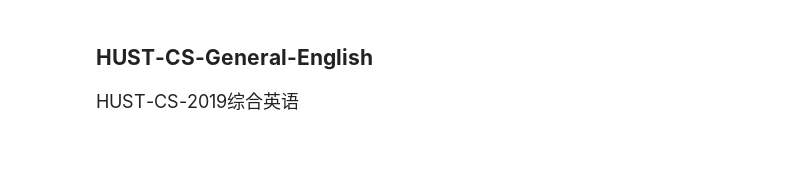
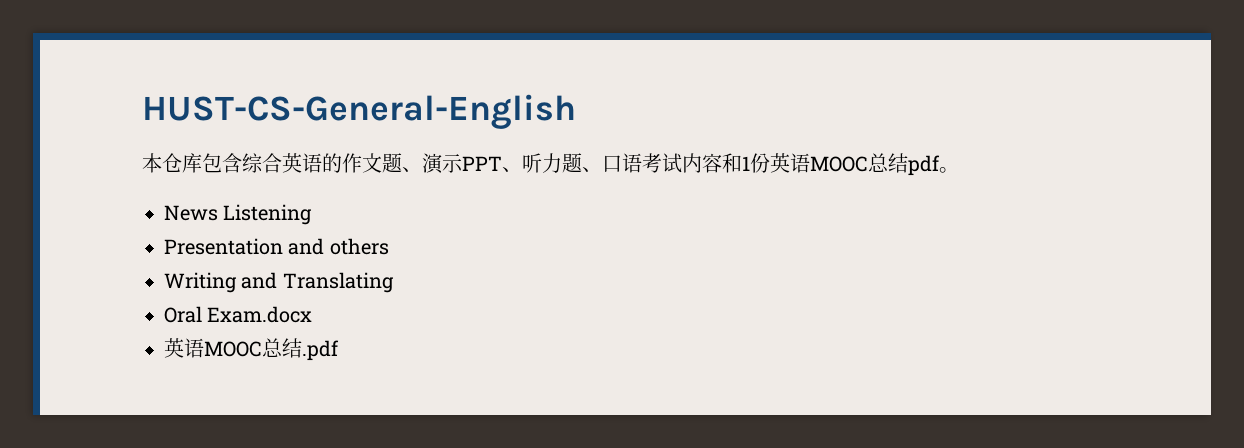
- HUST-CS-2019综合英语
+ 本仓库包含综合英语的作文题、演示PPT、听力题、口语考试内容和1份英语MOOC总结pdf。
+ News Listening
+ Presentation and others
+ Writing and Translating
+ Oral Exam.docx
+ 英语MOOC总结.pdf

